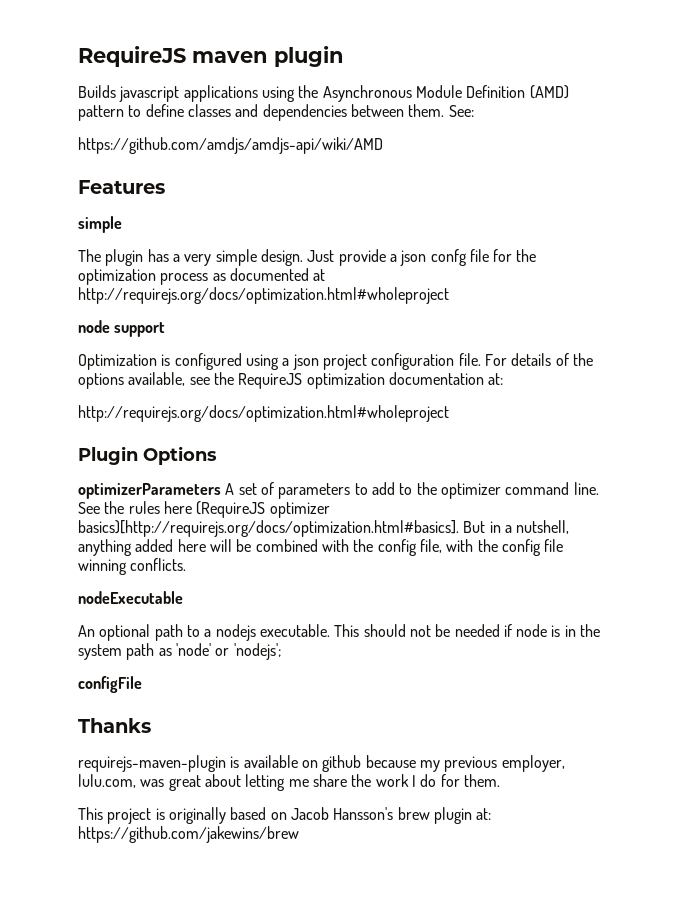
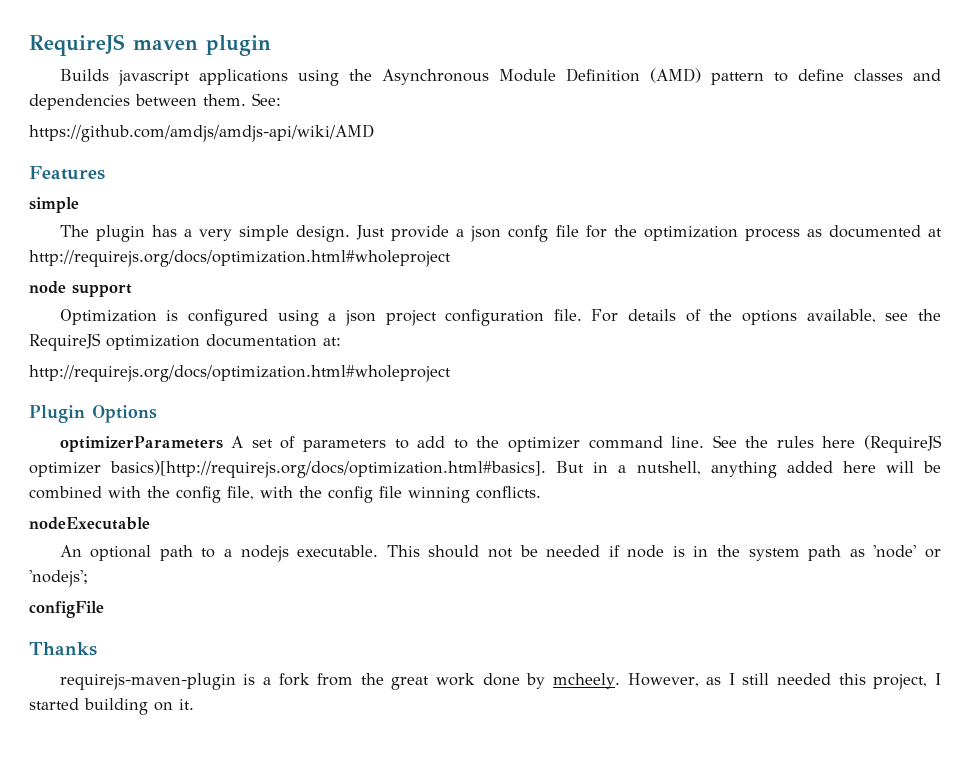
- requirejs-maven-plugin is available on github because my previous employer, lulu.com, was great about letting me share the work I do for them.
- This project is originally based on Jacob Hansson's brew plugin at: https://github.com/jakewins/brew
+ requirejs-maven-plugin is a fork from the great work done by mcheely. However, as I still needed this project, I started building on it.

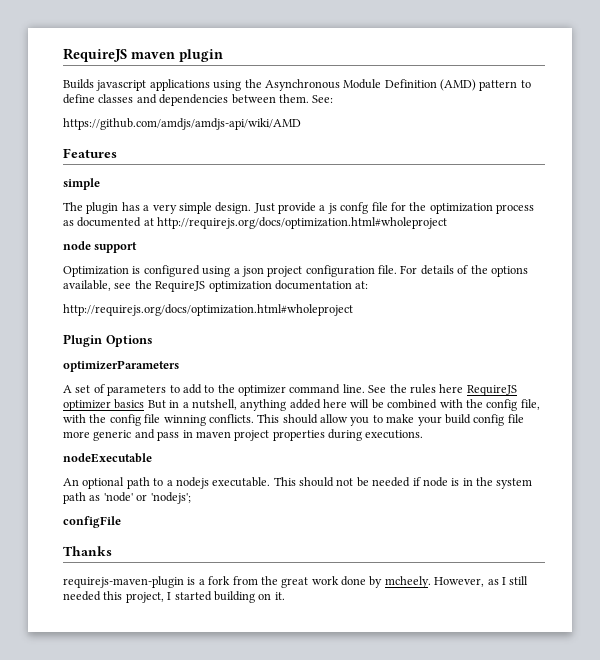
- Just provide a json confg file for the optimization process as documented at http://requirejs.org/docs/optimization.html#wholeproject
+ Just provide a js confg file for the optimization process as documented at http://requirejs.org/docs/optimization.html#wholeproject
- optimizerParameters A set of parameters to add to the optimizer command line.
+ optimizerParameters
+ A set of parameters to add to the optimizer command line.
- See the rules here (RequireJS optimizer basics)[http://requirejs.org/docs/optimization.html#basics]. But in a nutshell, anything added here will be combined with the config file, with the config file winning conflicts.
+ See the rules here RequireJS optimizer basics But in a nutshell, anything added here will be combined with the config file, with the config file winning conflicts. This should allow you to make your build config file more generic and pass in maven project properties during executions.

